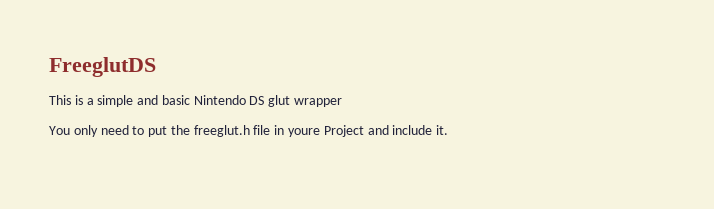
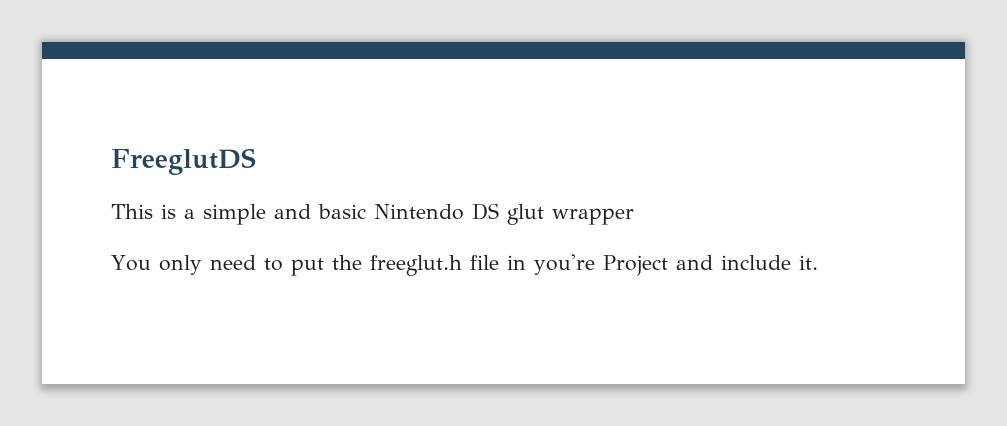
- You only need to put the freeglut.h file in youre Project and include it.
+ You only need to put the freeglut.h file in you're Project and include it.

